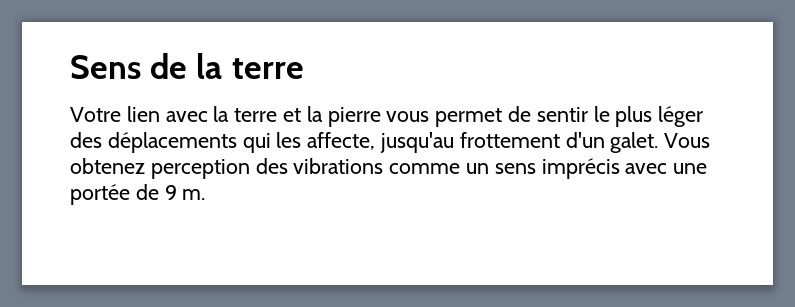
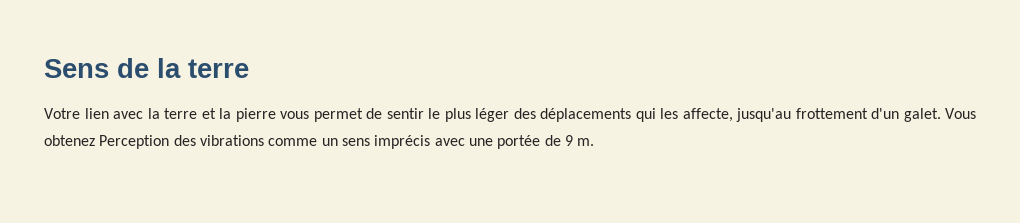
- Vous obtenez perception des vibrations comme un sens imprécis avec une portée de 9 m.
+ Vous obtenez Perception des vibrations comme un sens imprécis avec une portée de 9 m.

